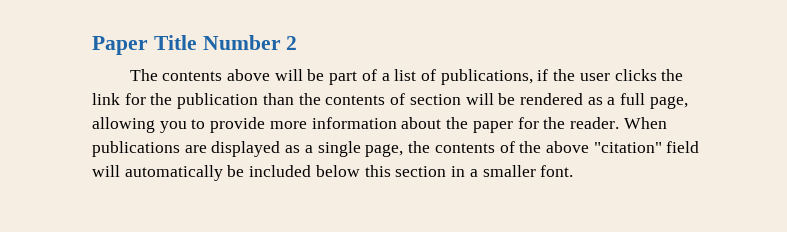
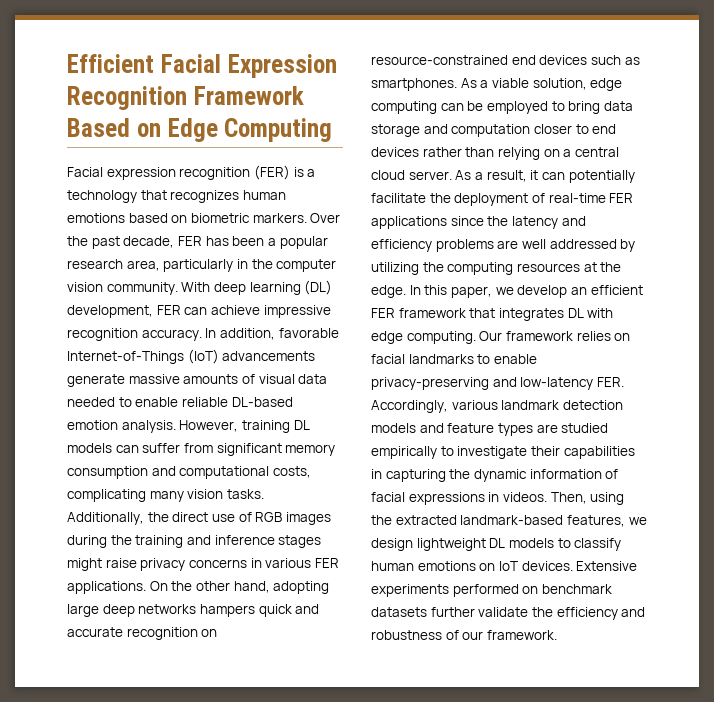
- Paper Title Number 2
- The contents above will be part of a list of publications, if the user clicks the link for the publication than the contents of section will be rendered as a full page, allowing you to provide more information about the paper for the reader. When publications are displayed as a single page, the contents of the above "citation" field will automatically be included below this section in a smaller font.
+ Efficient Facial Expression Recognition Framework Based on Edge Computing
+ Facial expression recognition (FER) is a technology that recognizes human emotions based on biometric markers. Over the past decade, FER has been a popular research area, particularly in the computer vision community. With deep learning (DL) development, FER can achieve impressive recognition accuracy. In addition, favorable Internet-of-Things (IoT) advancements generate massive amounts of visual data needed to enable reliable DL-based emotion analysis. However, training DL models can suffer from significant memory consumption and computational costs, complicating many vision tasks. Additionally, the direct use of RGB images during the training and inference stages might raise privacy concerns in various FER applications. On the other hand, adopting large deep networks hampers quick and accurate recognition on resource-constrained end devices such as smartphones. As a viable solution, edge computing can be employed to bring data storage and computation closer to end devices rather than relying on a central cloud server. As a result, it can potentially facilitate the deployment of real-time FER applications since the latency and efficiency problems are well addressed by utilizing the computing resources at the edge. In this paper, we develop an efficient FER framework that integrates DL with edge computing. Our framework relies on facial landmarks to enable privacy-preserving and low-latency FER. Accordingly, various landmark detection models and feature types are studied empirically to investigate their capabilities in capturing the dynamic information of facial expressions in videos. Then, using the extracted landmark-based features, we design lightweight DL models to classify human emotions on IoT devices. Extensive experiments performed on benchmark datasets further validate the efficiency and robustness of our framework.

